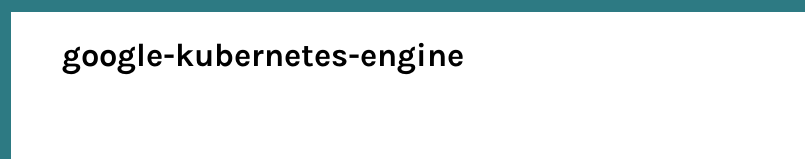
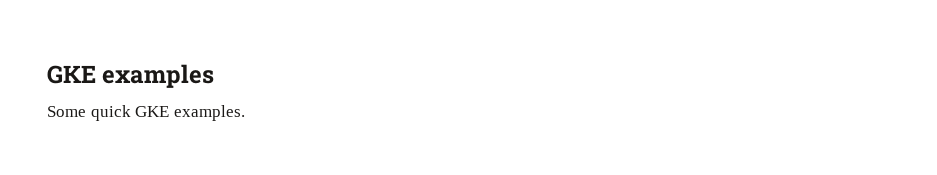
- google-kubernetes-engine
+ GKE examples
+ Some quick GKE examples.

